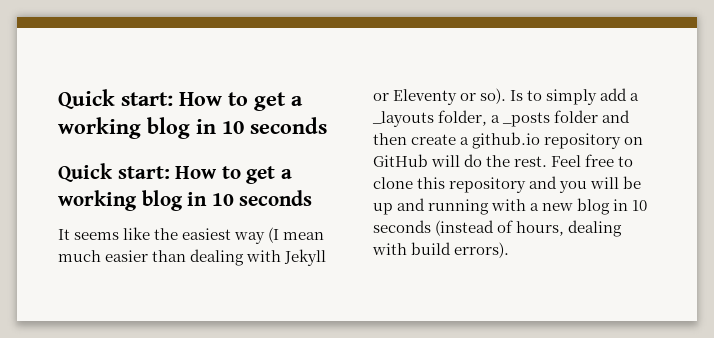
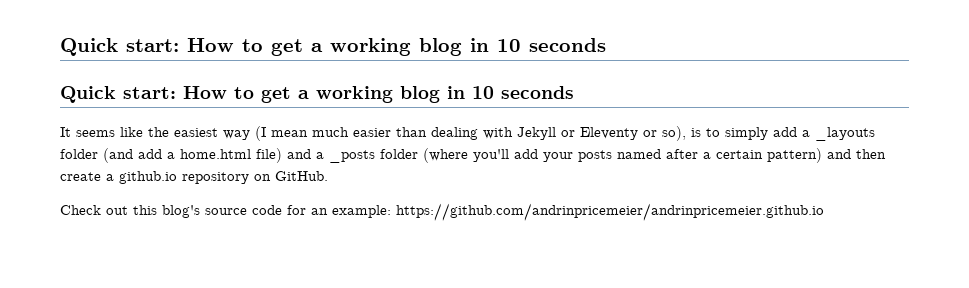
- It seems like the easiest way (I mean much easier than dealing with Jekyll or Eleventy or so). Is to simply add a _layouts folder, a _posts folder and then create a github.io repository on GitHub will do the rest. Feel free to clone this repository and you will be up and running with a new blog in 10 seconds (instead of hours, dealing with build errors).
+ It seems like the easiest way (I mean much easier than dealing with Jekyll or Eleventy or so), is to simply add a _layouts folder (and add a home.html file) and a _posts folder (where you'll add your posts named after a certain pattern) and then create a github.io repository on GitHub.
+ Check out this blog's source code for an example: https://github.com/andrinpricemeier/andrinpricemeier.github.io

